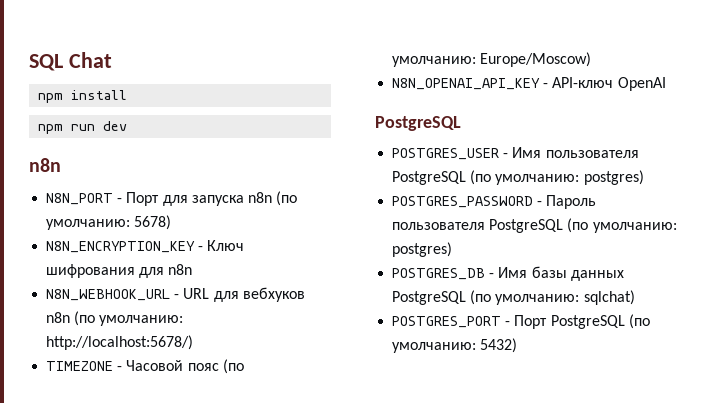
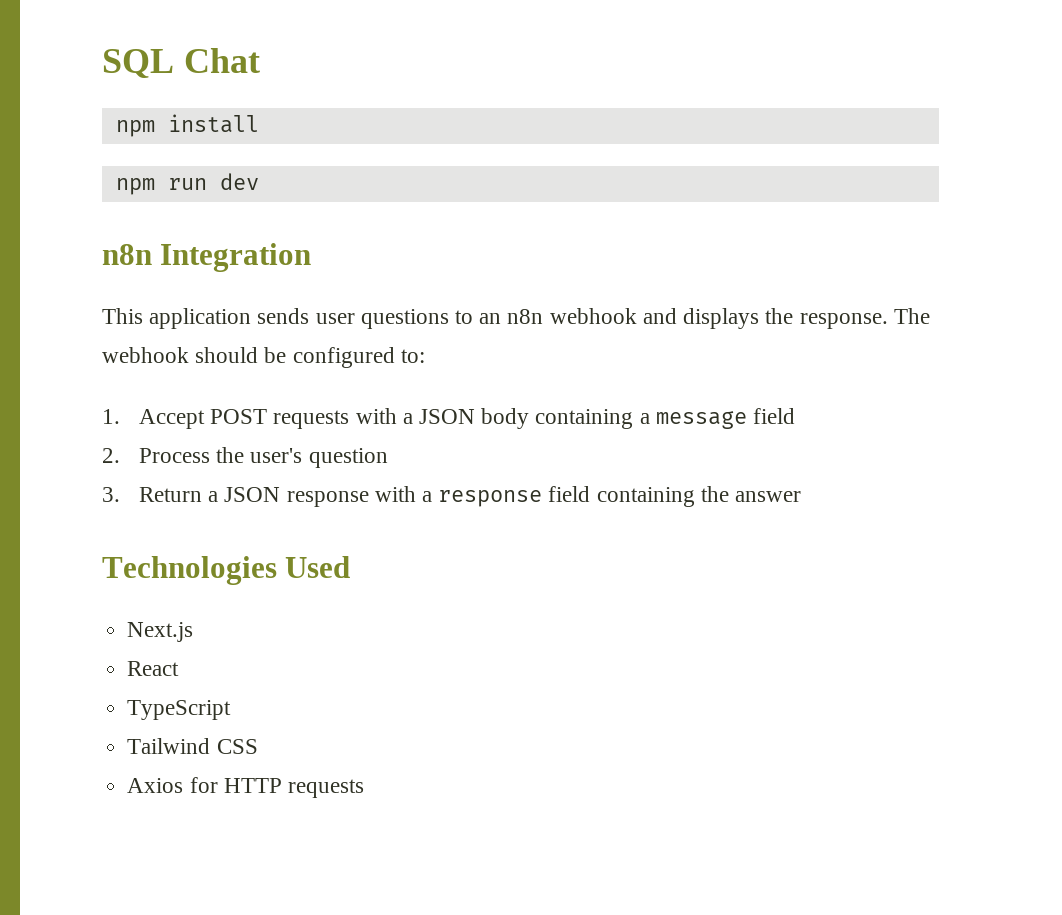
  npm run dev
- n8n
- N8N_PORT - Порт для запуска n8n (по умолчанию: 5678)
- N8N_ENCRYPTION_KEY - Ключ шифрования для n8n
- N8N_WEBHOOK_URL - URL для вебхуков n8n (по умолчанию: http://localhost:5678/)
- TIMEZONE - Часовой пояс (по умолчанию: Europe/Moscow)
- N8N_OPENAI_API_KEY - API-ключ OpenAI
- PostgreSQL
- POSTGRES_USER - Имя пользователя PostgreSQL (по умолчанию: postgres)
- POSTGRES_PASSWORD - Пароль пользователя PostgreSQL (по умолчанию: postgres)
- POSTGRES_DB - Имя базы данных PostgreSQL (по умолчанию: sqlchat)
- POSTGRES_PORT - Порт PostgreSQL (по умолчанию: 5432)
+ n8n Integration
+ This application sends user questions to an n8n webhook and displays the response. The webhook should be configured to:
+ 1. Accept POST requests with a JSON body containing a message field
+ 2. Process the user's question
+ 3. Return a JSON response with a response field containing the answer
+ Technologies Used
+ Next.js
+ React
+ TypeScript
+ Tailwind CSS
+ Axios for HTTP requests

